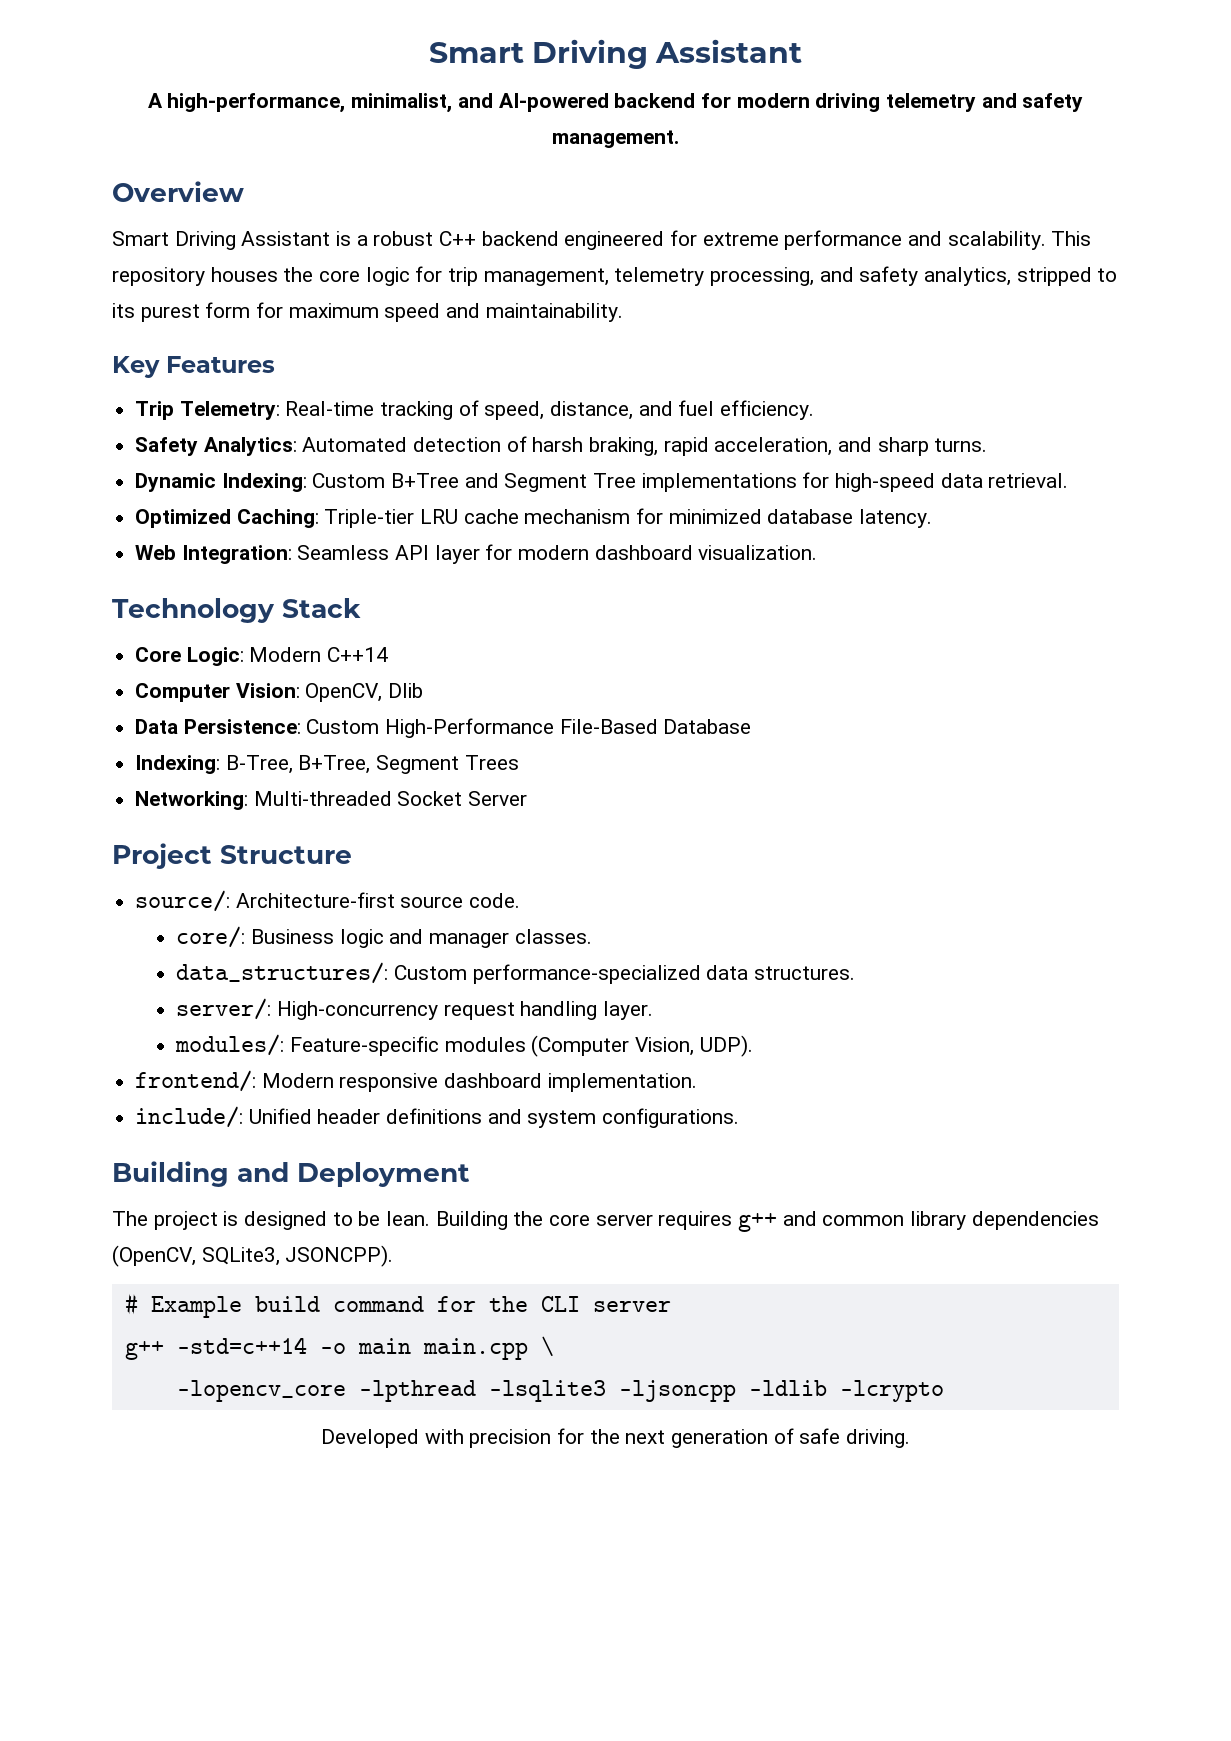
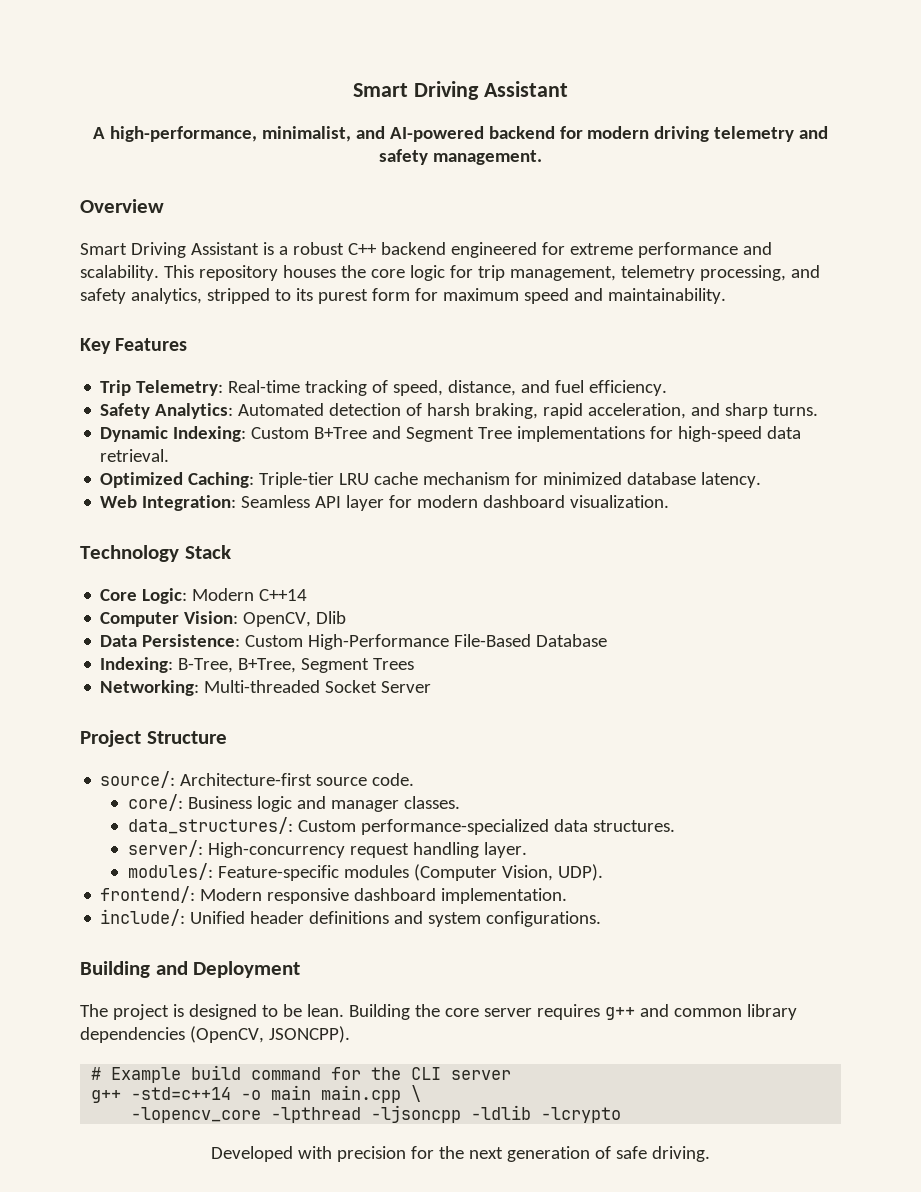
- Building the core server requires g++ and common library dependencies (OpenCV, SQLite3, JSONCPP).
+ Building the core server requires g++ and common library dependencies (OpenCV, JSONCPP).
- -lopencv_core -lpthread -lsqlite3 -ljsoncpp -ldlib -lcrypto
+ -lopencv_core -lpthread -ljsoncpp -ldlib -lcrypto

